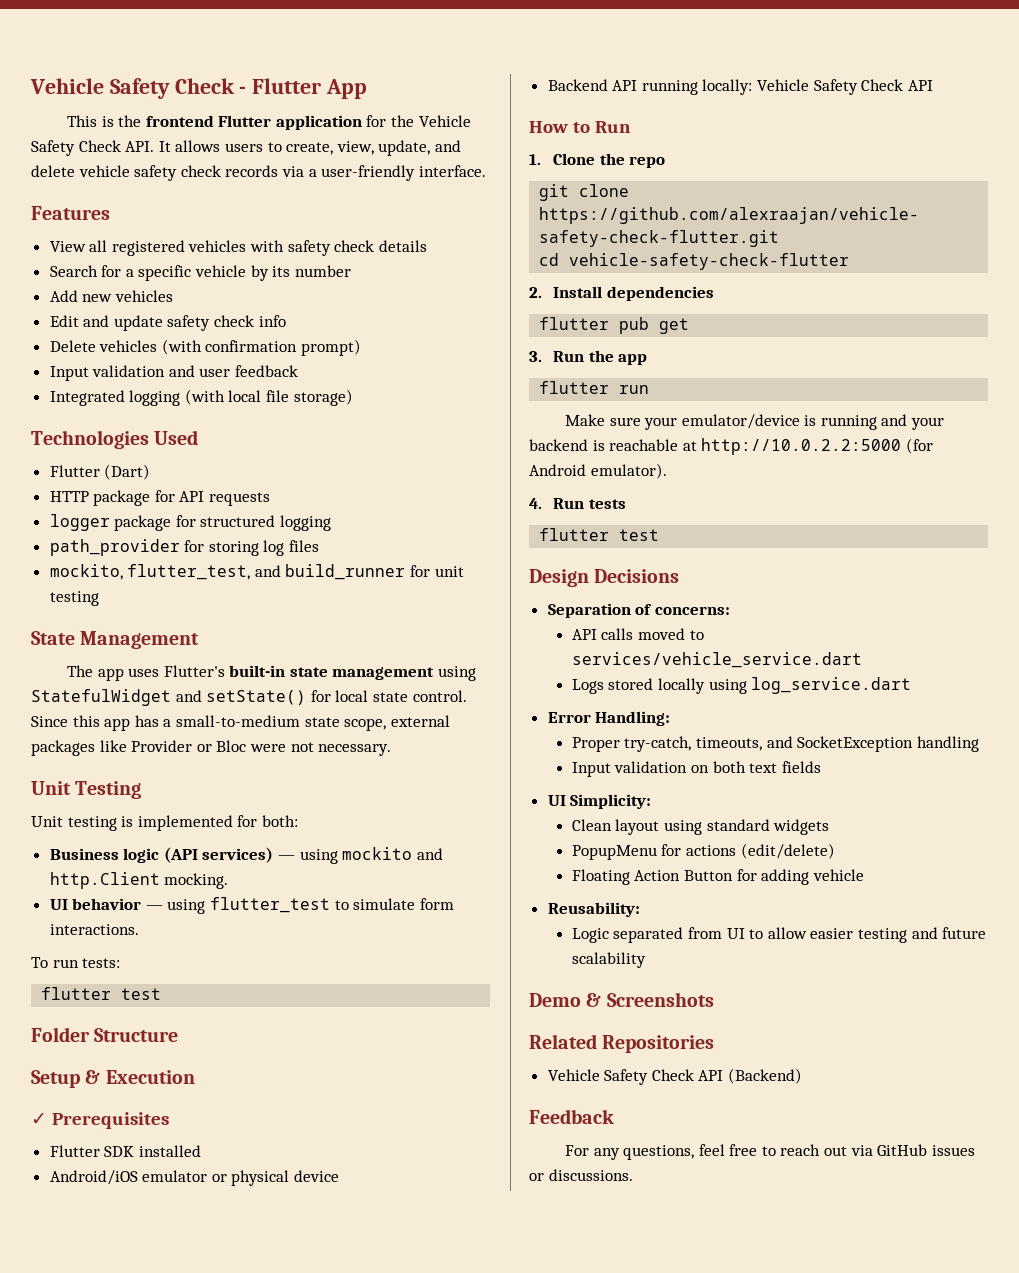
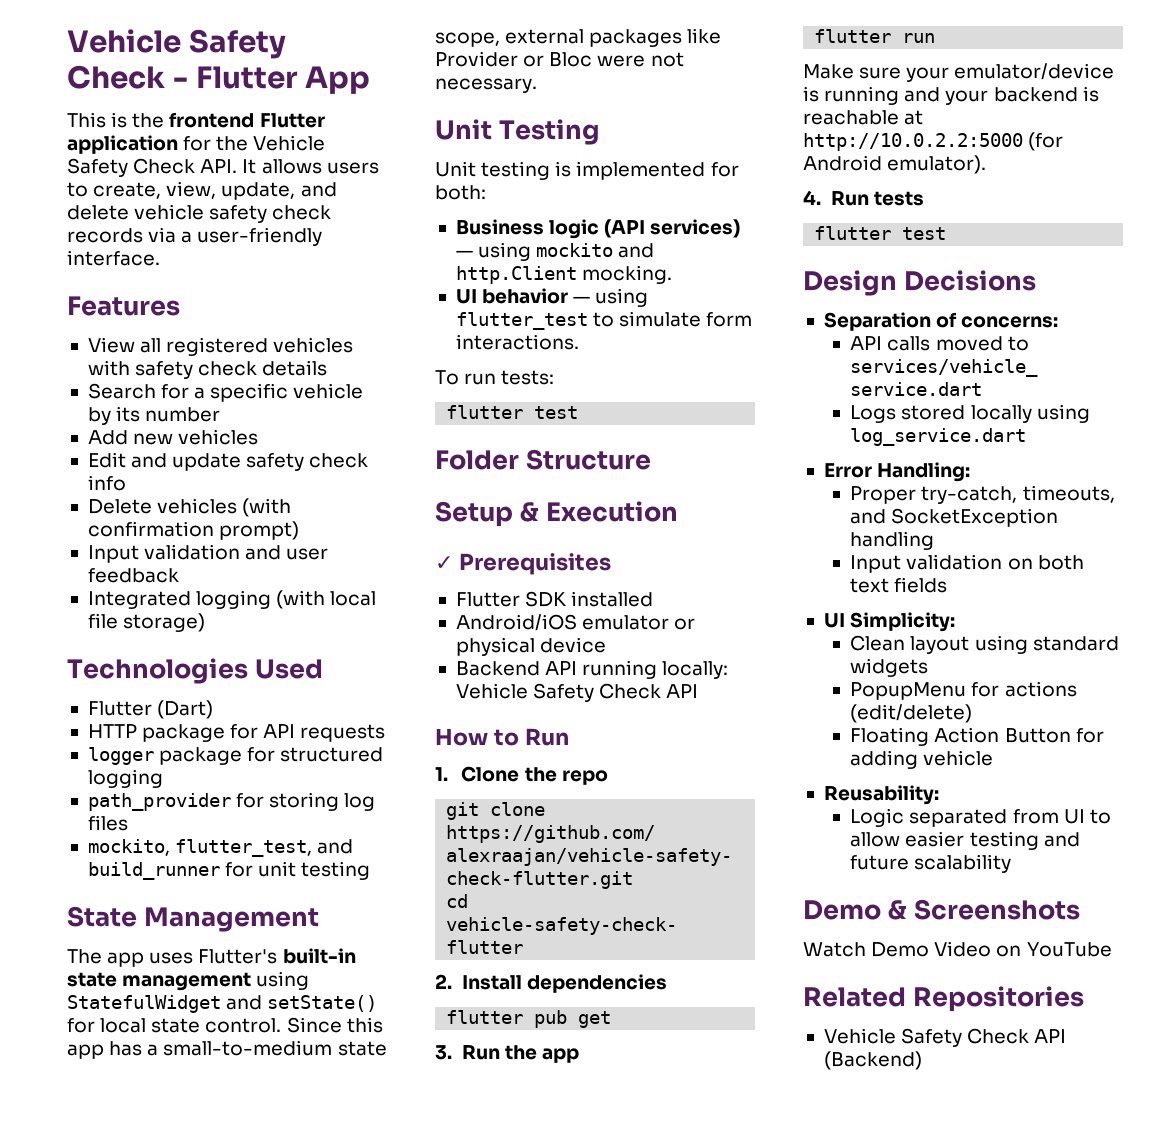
+ Watch Demo Video on YouTube
- Feedback
- For any questions, feel free to reach out via GitHub issues or discussions.

